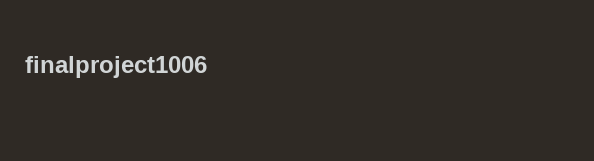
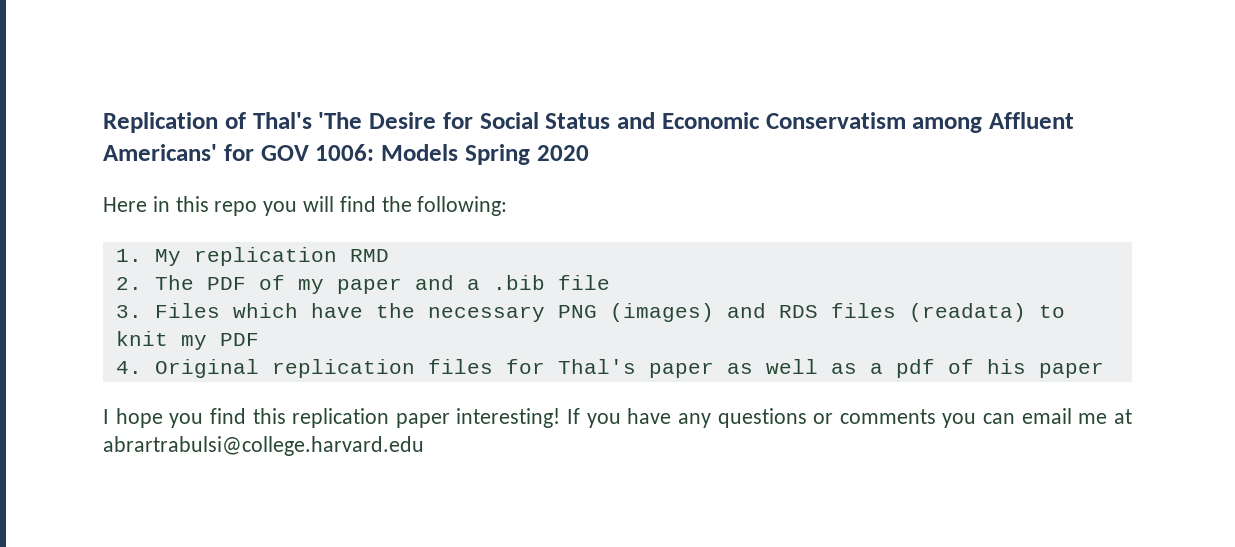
- finalproject1006
+ Replication of Thal's 'The Desire for Social Status and Economic Conservatism among Affluent Americans' for GOV 1006: Models Spring 2020
+ Here in this repo you will find the following:
+ 1. My replication RMD
+ 2. The PDF of my paper and a .bib file
+ 3. Files which have the necessary PNG (images) and RDS files (readata) to knit my PDF
+ 4. Original replication files for Thal's paper as well as a pdf of his paper
+ I hope you find this replication paper interesting! If you have any questions or comments you can email me at abrartrabulsi@college.harvard.edu

